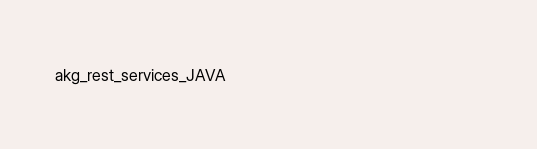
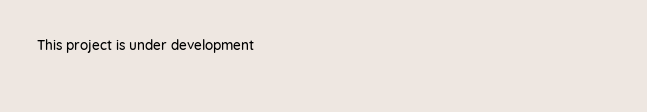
- akg_rest_services_JAVA
+ This project is under development

